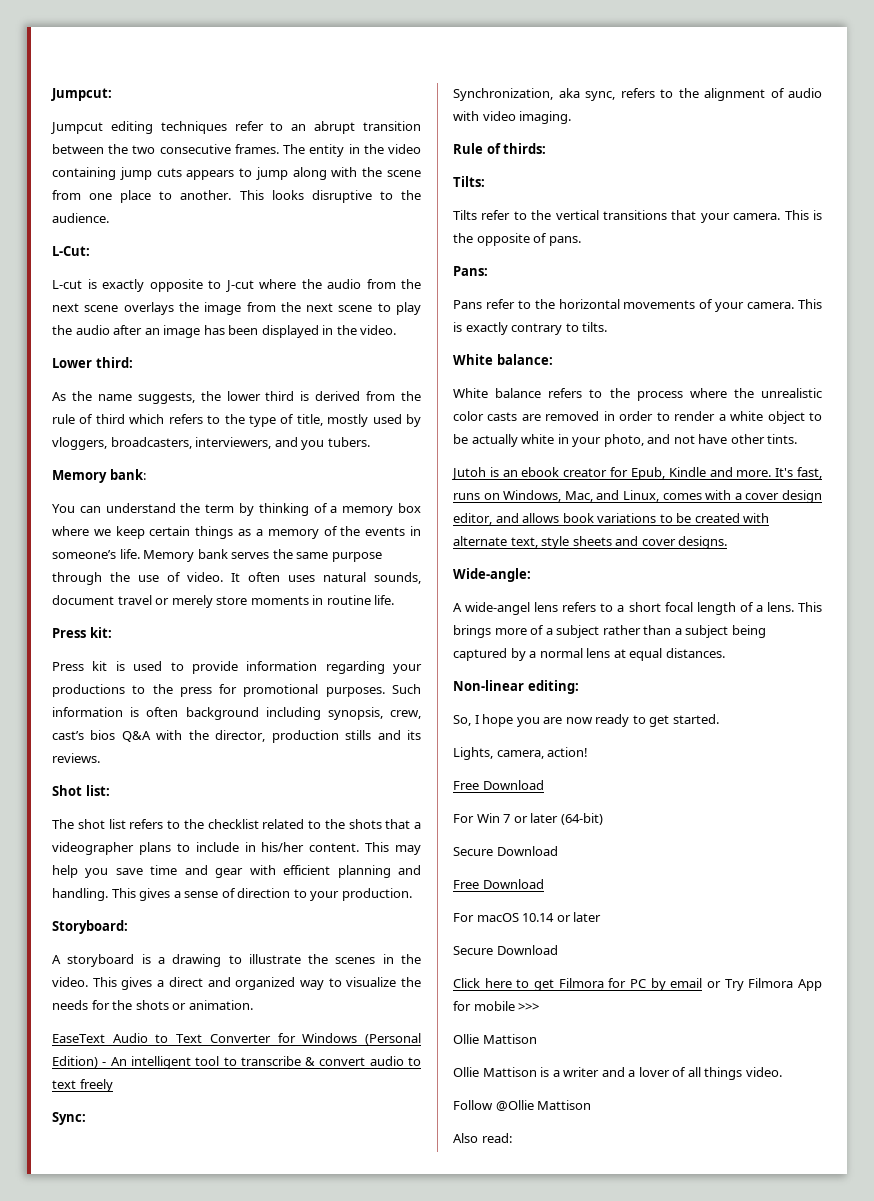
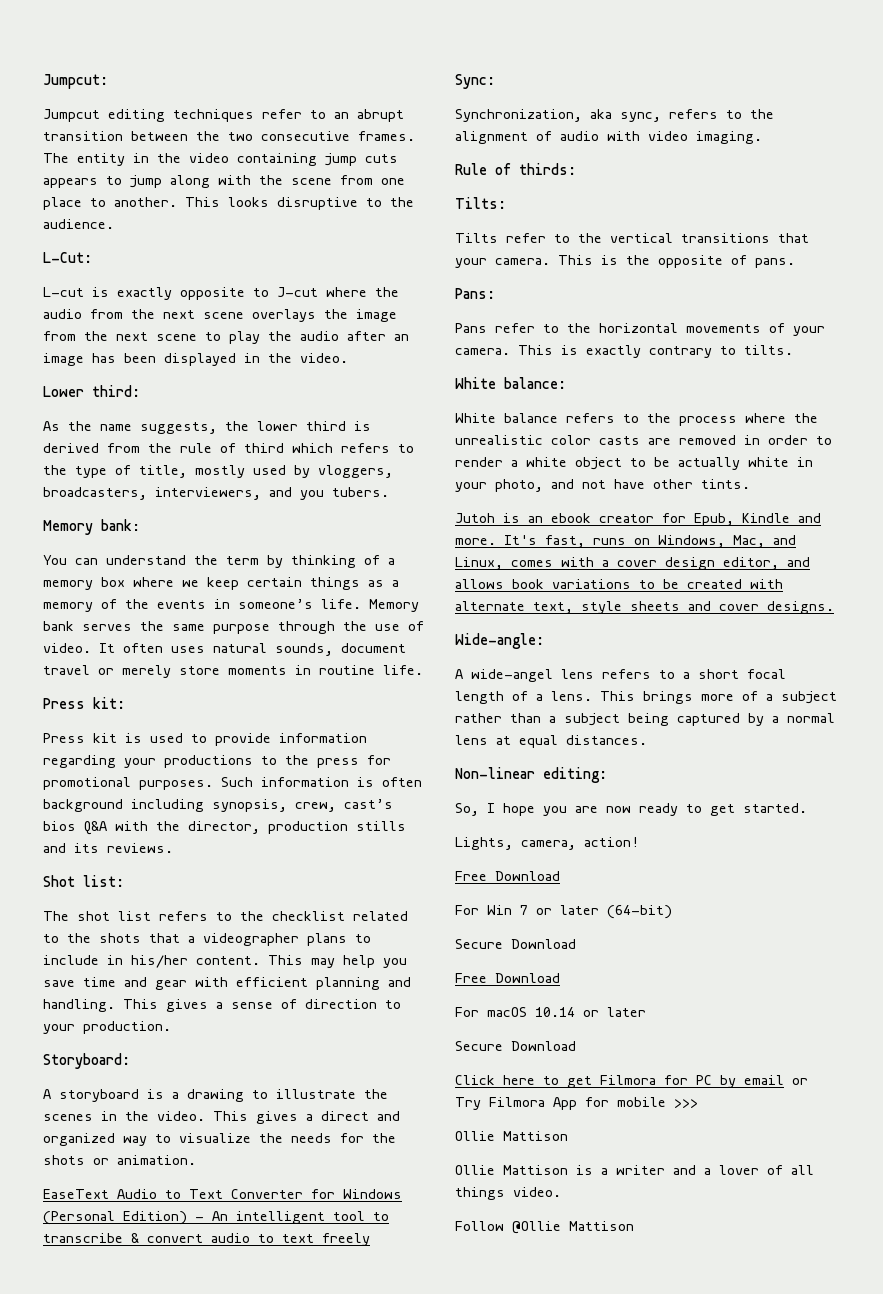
- Also read:

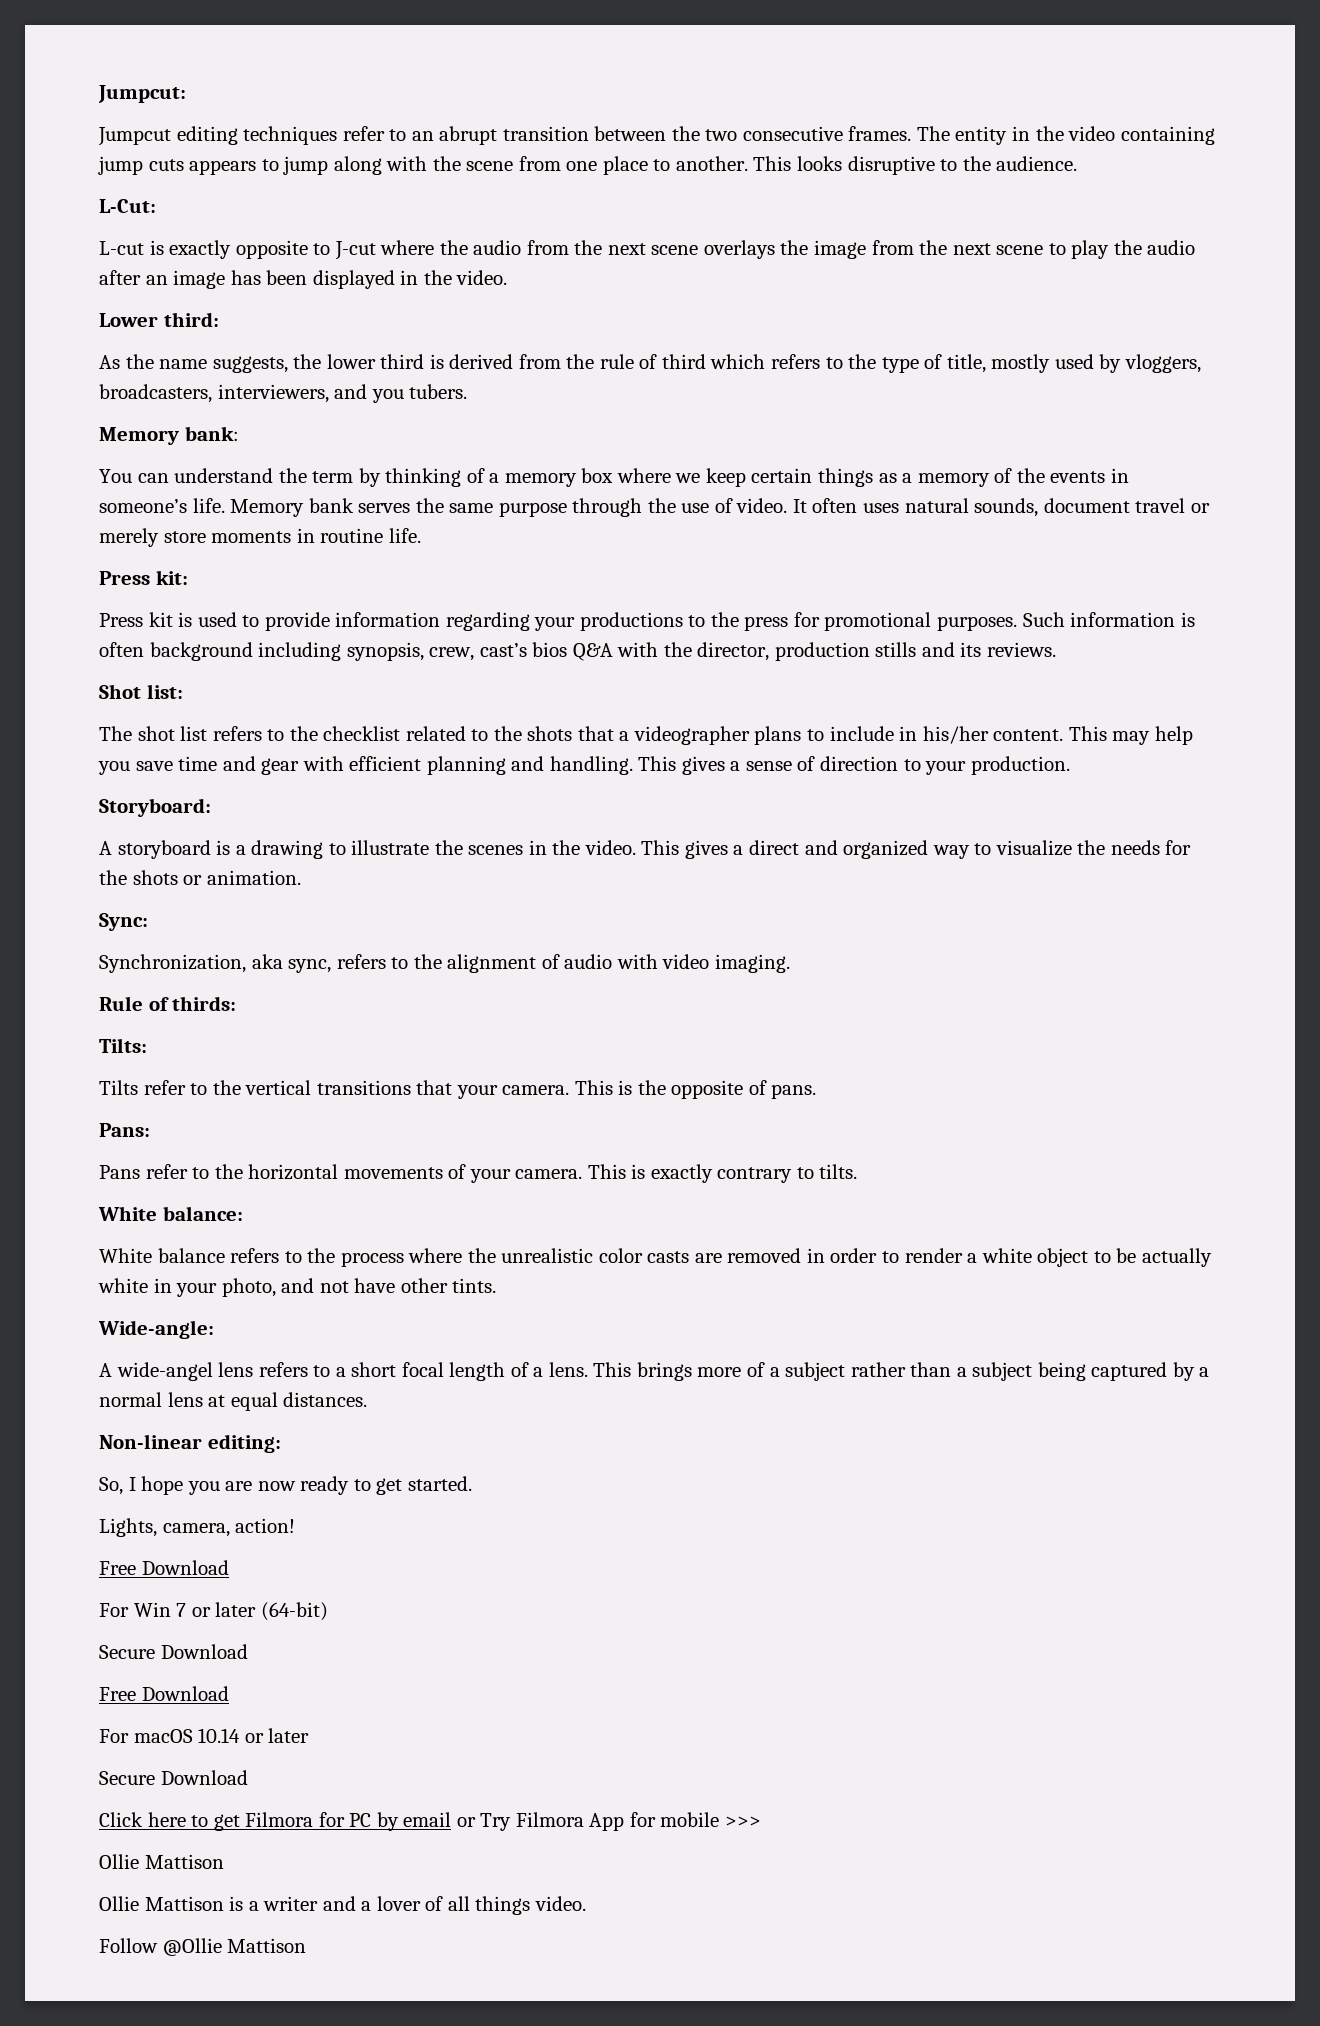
- EaseText Audio to Text Converter for Windows (Personal Edition) - An intelligent tool to transcribe & convert audio to text freely
- Jutoh is an ebook creator for Epub, Kindle and more. It's fast, runs on Windows, Mac, and Linux, comes with a cover design editor, and allows book variations to be created with alternate text, style sheets and cover designs.

